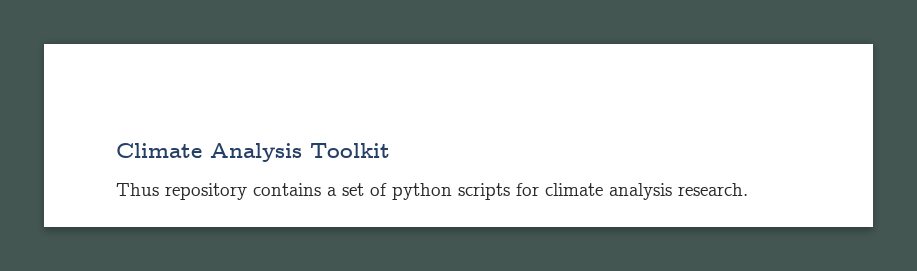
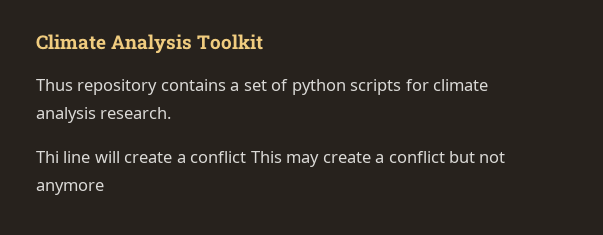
+ Thi line will create a conflict This may create a conflict but not anymore

